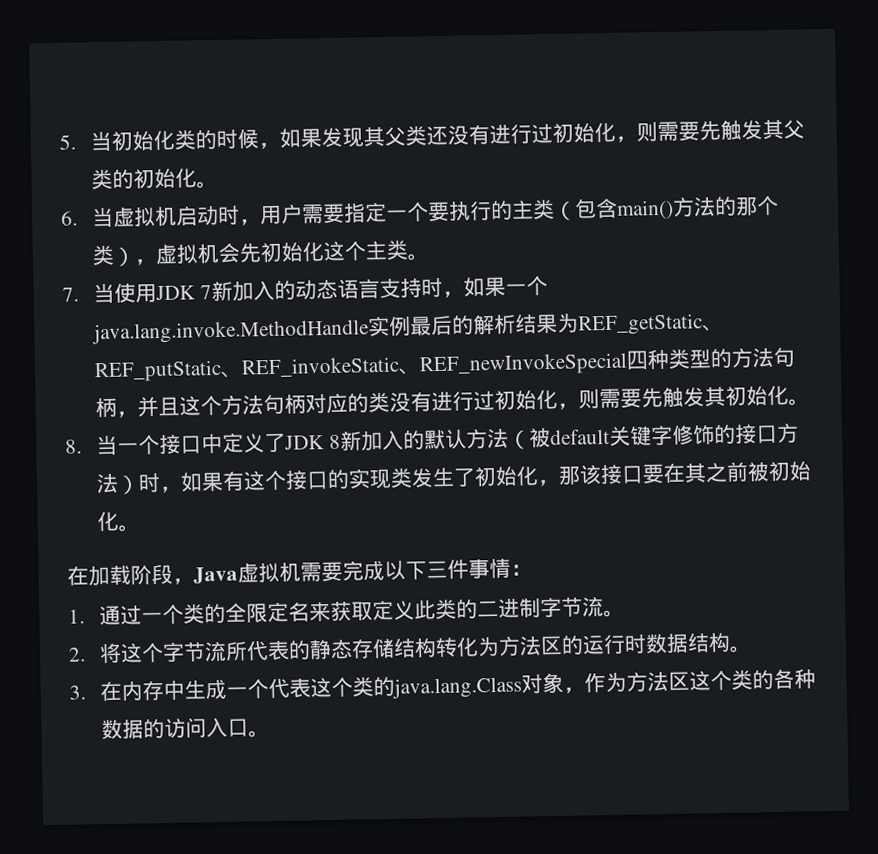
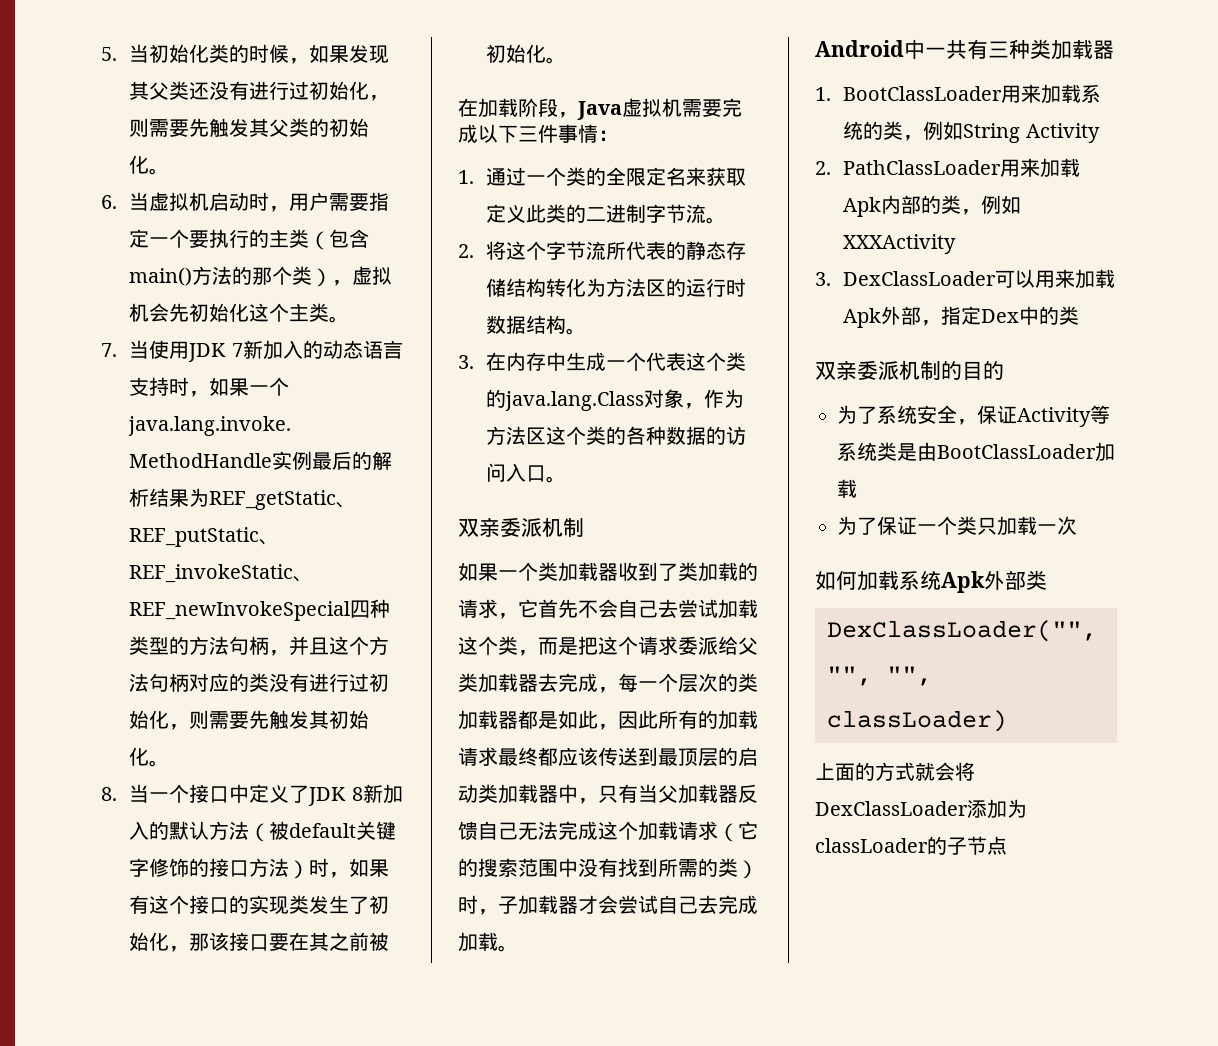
  3.在内存中生成一个代表这个类的java.lang.Class对象，作为方法区这个类的各种数据的访问入口。
+ 双亲委派机制
+ 如果一个类加载器收到了类加载的请求，它首先不会自己去尝试加载这个类，而是把这个请求委派给父类加载器去完成，每一个层次的类加载器都是如此，因此所有的加载请求最终都应该传送到最顶层的启动类加载器中，只有当父加载器反馈自己无法完成这个加载请求（它的搜索范围中没有找到所需的类）时，子加载器才会尝试自己去完成加载。
+ Android中一共有三种类加载器
+ 1. BootClassLoader用来加载系统的类，例如String Activity
+ 2. PathClassLoader用来加载Apk内部的类，例如XXXActivity
+ 3. DexClassLoader可以用来加载Apk外部，指定Dex中的类
+ 双亲委派机制的目的
+ 为了系统安全，保证Activity等系统类是由BootClassLoader加载
+ 为了保证一个类只加载一次
+ 如何加载系统Apk外部类
+ DexClassLoader("", "", "", classLoader)
+ 上面的方式就会将DexClassLoader添加为classLoader的子节点

